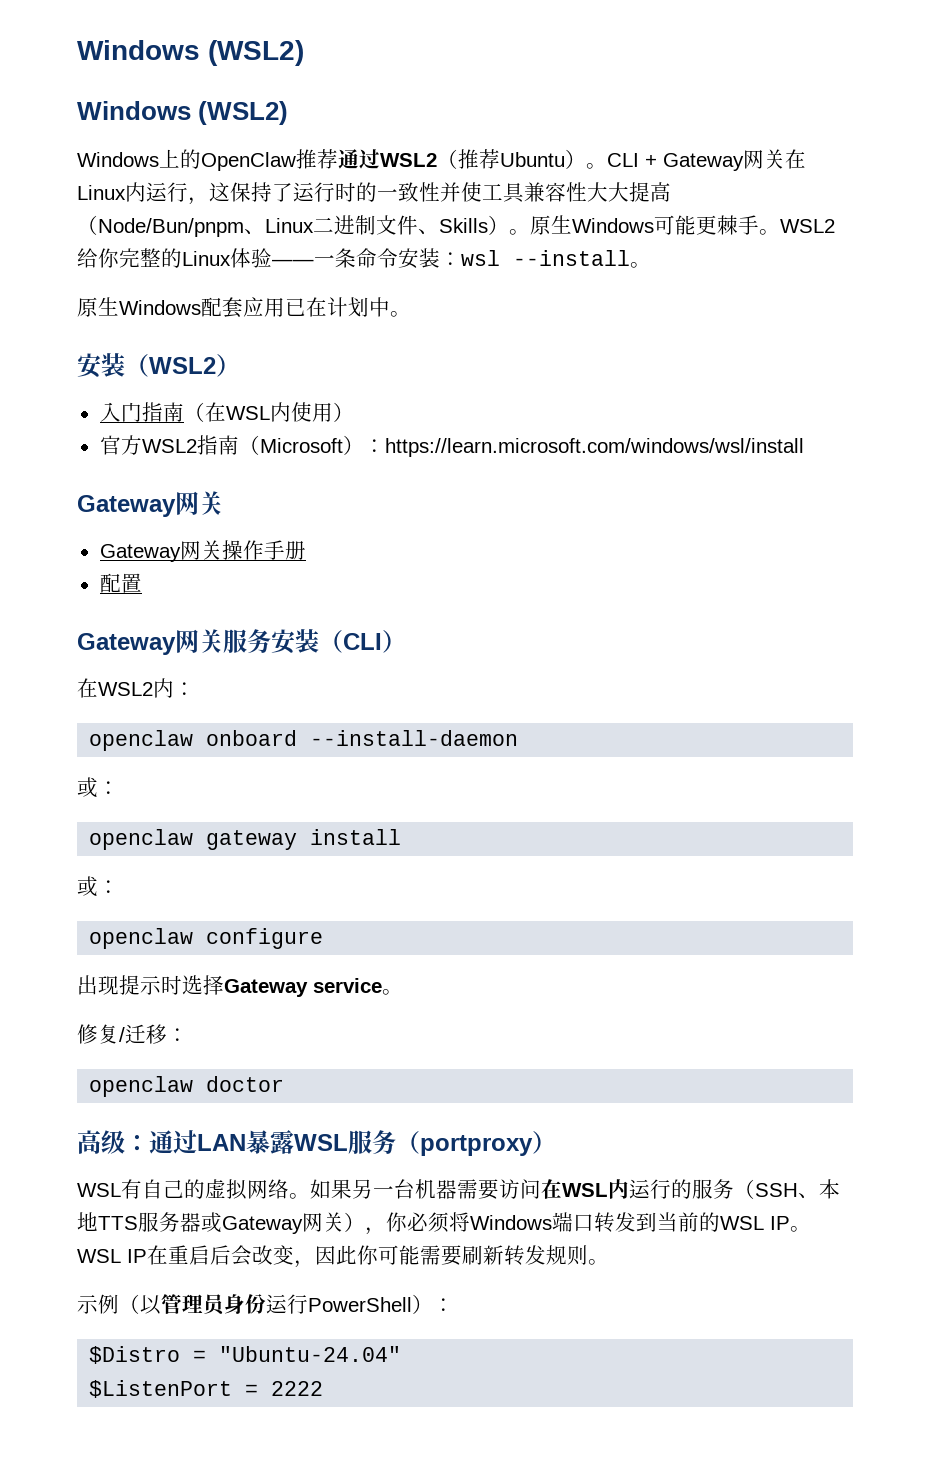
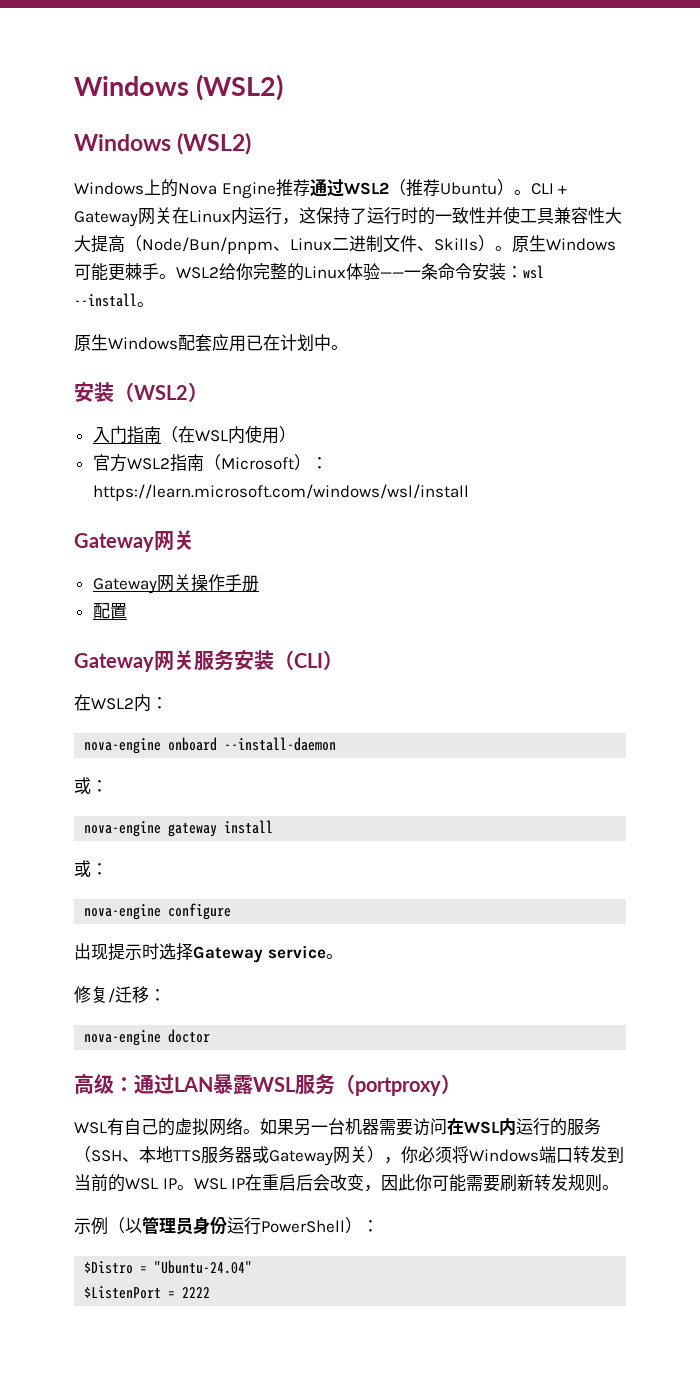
- Windows上的OpenClaw推荐通过WSL2（推荐Ubuntu）。
+ Windows上的Nova Engine推荐通过WSL2（推荐Ubuntu）。
- openclaw onboard --install-daemon
+ nova-engine onboard --install-daemon
- openclaw gateway install
+ nova-engine gateway install
- openclaw configure
+ nova-engine configure
- openclaw doctor
+ nova-engine doctor

